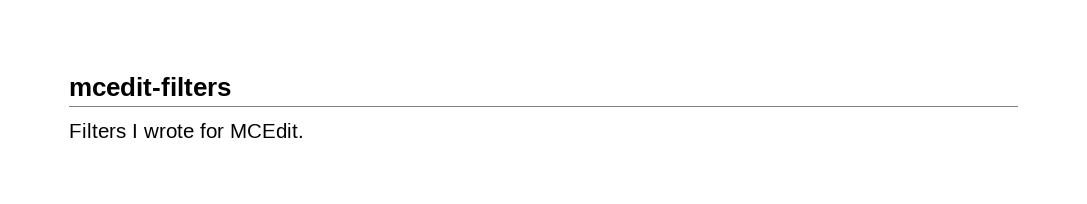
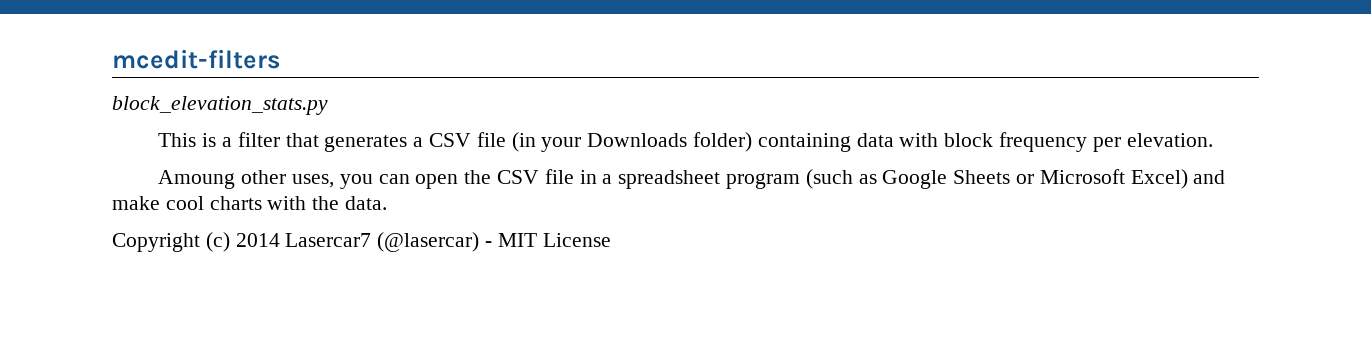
- Filters I wrote for MCEdit.
+ block_elevation_stats.py
+ This is a filter that generates a CSV file (in your Downloads folder) containing data with block frequency per elevation.
+ Amoung other uses, you can open the CSV file in a spreadsheet program (such as Google Sheets or Microsoft Excel) and make cool charts with the data.
+ Copyright (c) 2014 Lasercar7 (@lasercar) - MIT License

